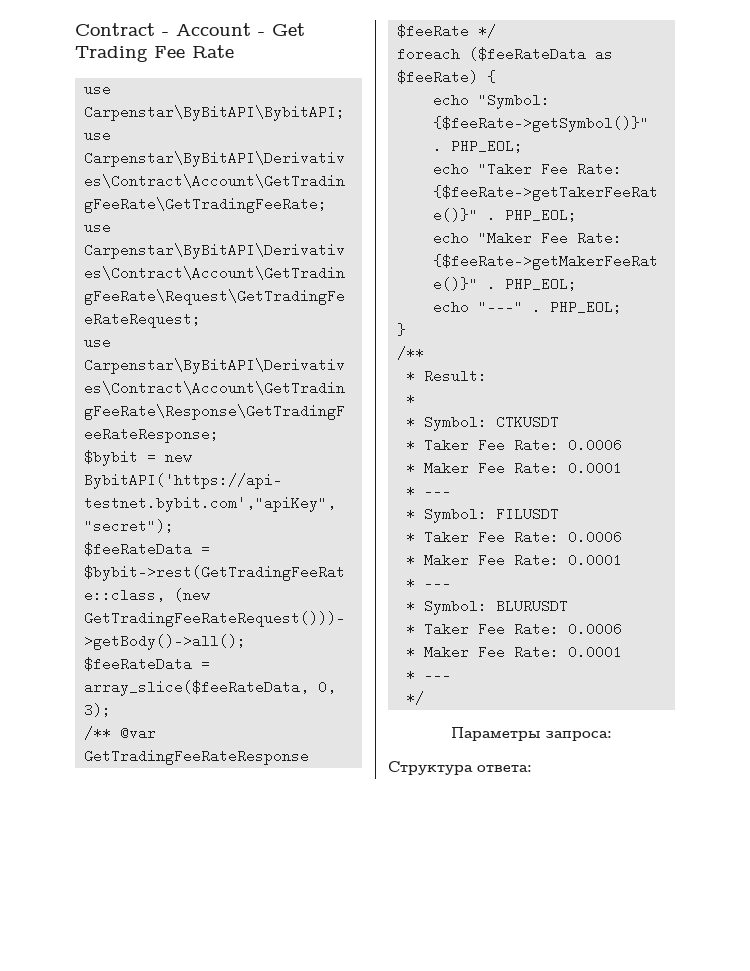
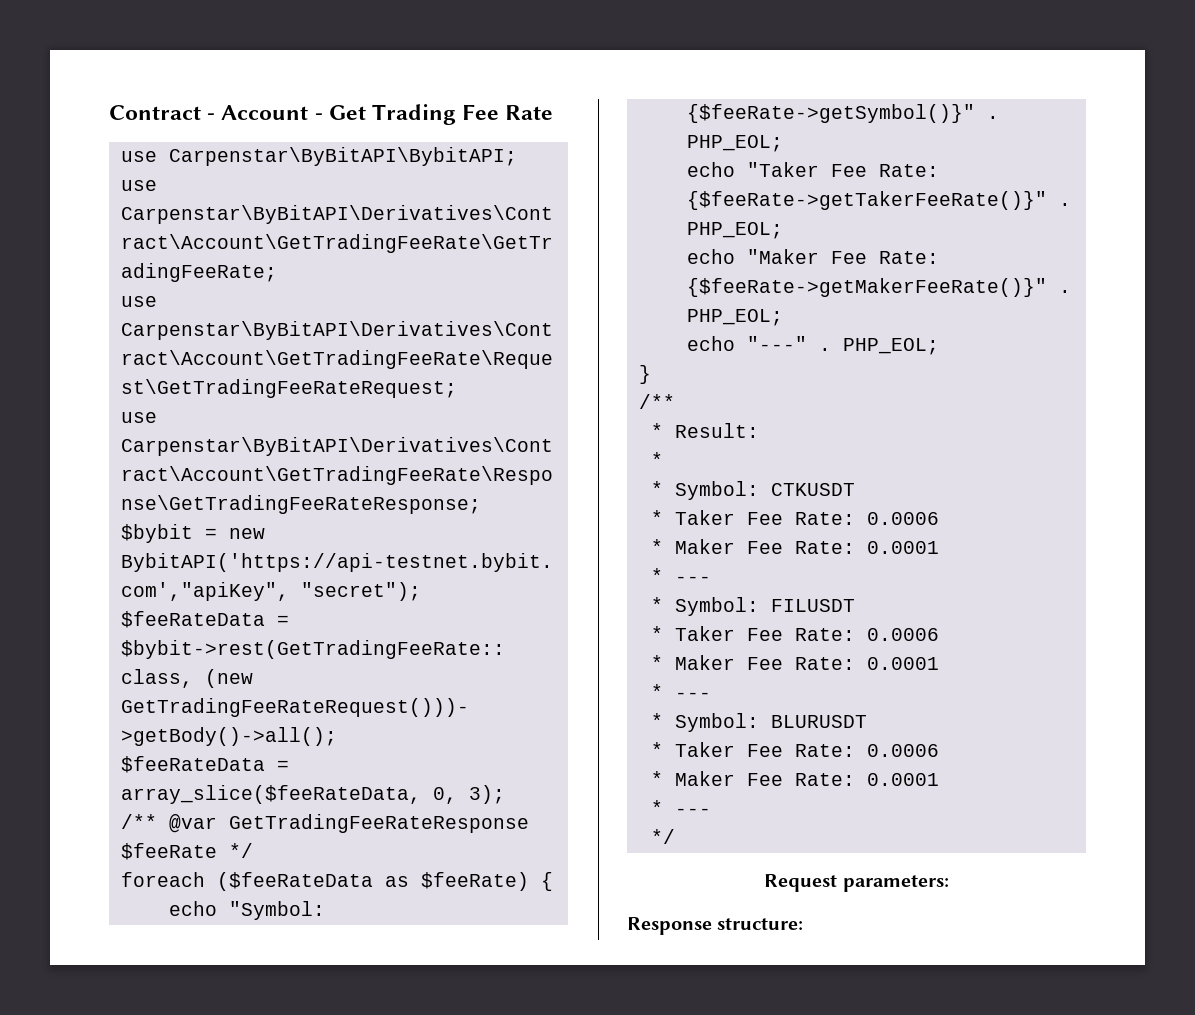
- Параметры запроса:
- Структура ответа:
+ Request parameters:
+ Response structure:

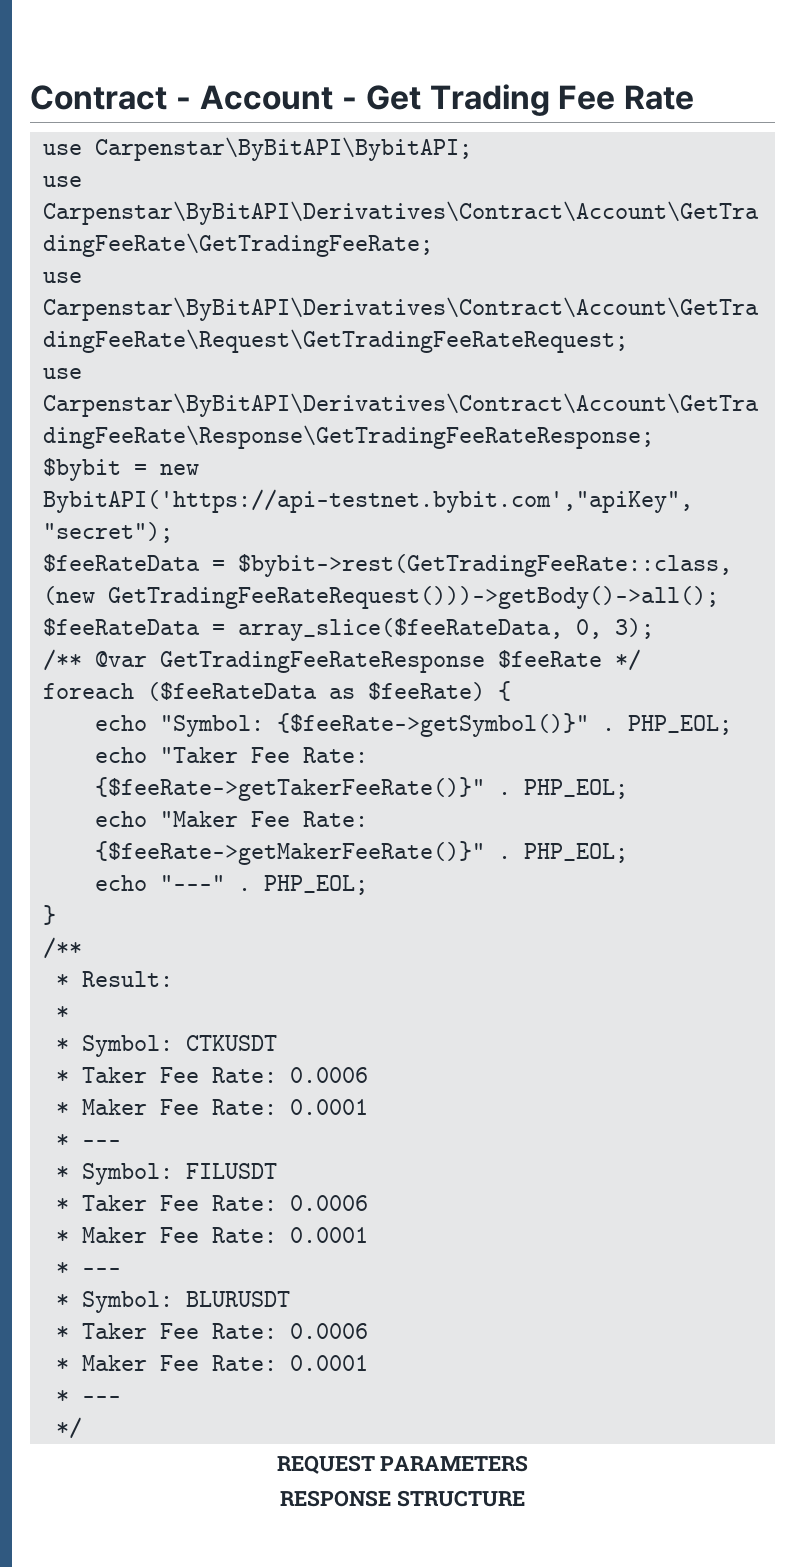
- Request parameters:
- Response structure:
+ REQUEST PARAMETERS
+ RESPONSE STRUCTURE

